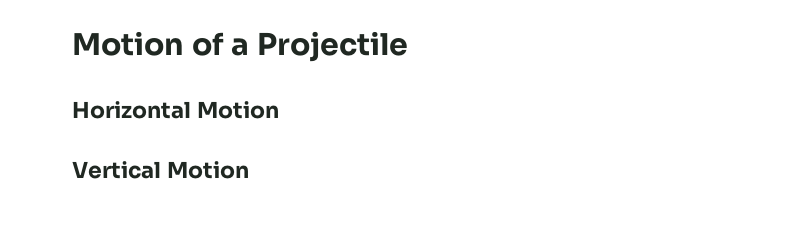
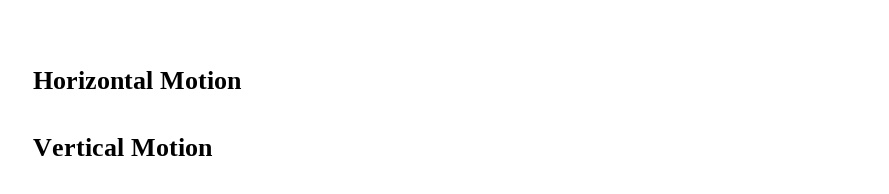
- Motion of a Projectile

